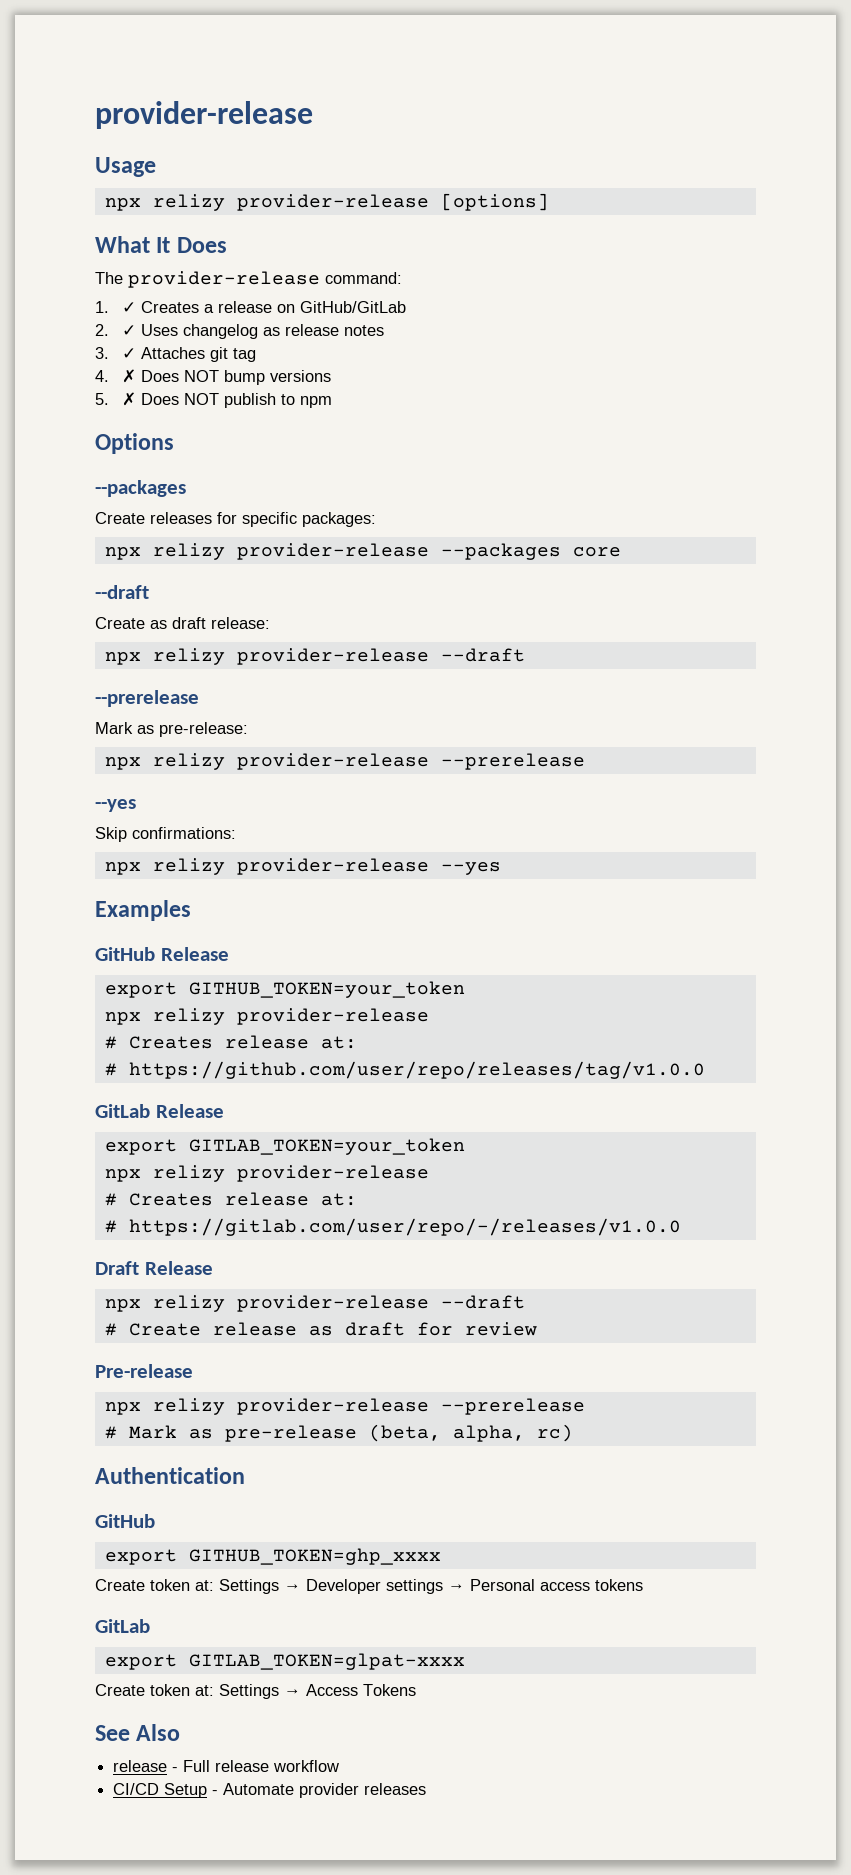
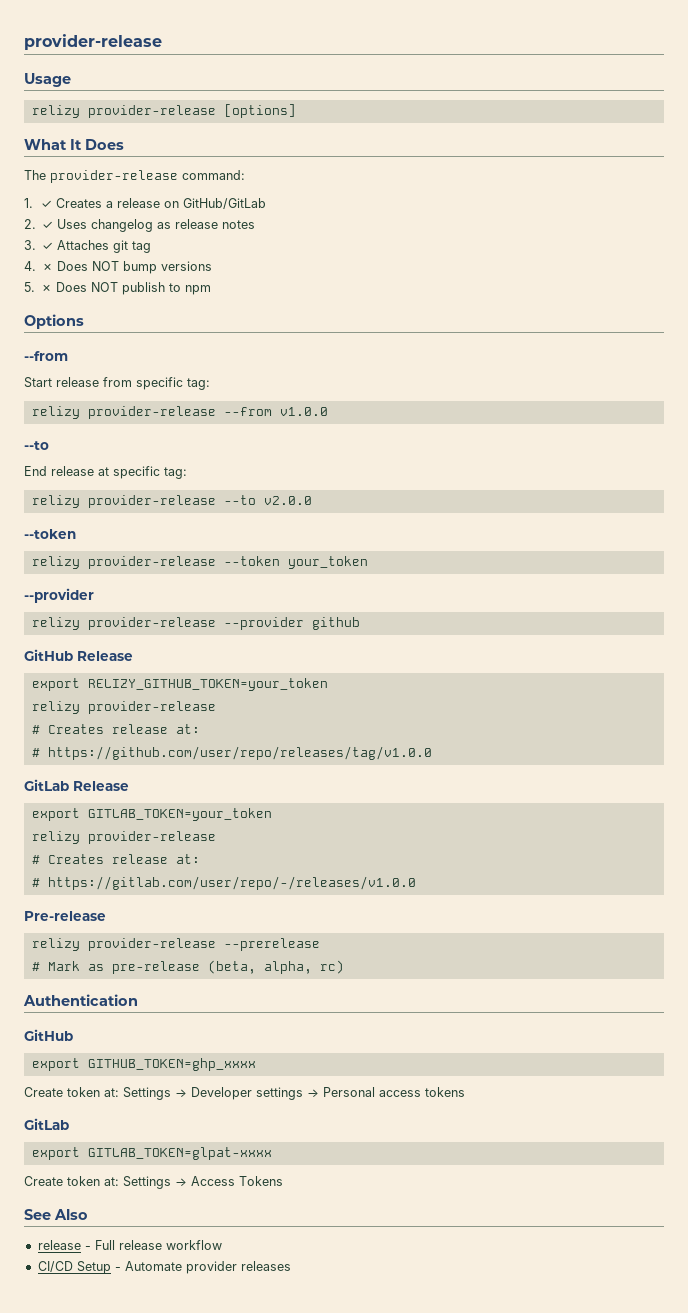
- npx relizy provider-release [options]
+ relizy provider-release [options]
  Options
- --packages
- Create releases for specific packages:
- npx relizy provider-release --packages core
- --draft
- Create as draft release:
- npx relizy provider-release --draft
- --prerelease
- Mark as pre-release:
- npx relizy provider-release --prerelease
- --yes
- Skip confirmations:
- npx relizy provider-release --yes
- Examples
+ --from
+ Start release from specific tag:
+ relizy provider-release --from v1.0.0
+ --to
+ End release at specific tag:
+ relizy provider-release --to v2.0.0
+ --token
+ relizy provider-release --token your_token
+ --provider
+ relizy provider-release --provider github
- export GITHUB_TOKEN=your_token
- npx relizy provider-release
+ export RELIZY_GITHUB_TOKEN=your_token
+ relizy provider-release
  export GITLAB_TOKEN=your_token
- npx relizy provider-release
+ relizy provider-release
- Draft Release
- npx relizy provider-release --draft
- # Create release as draft for review
  Pre-release
- npx relizy provider-release --prerelease
+ relizy provider-release --prerelease

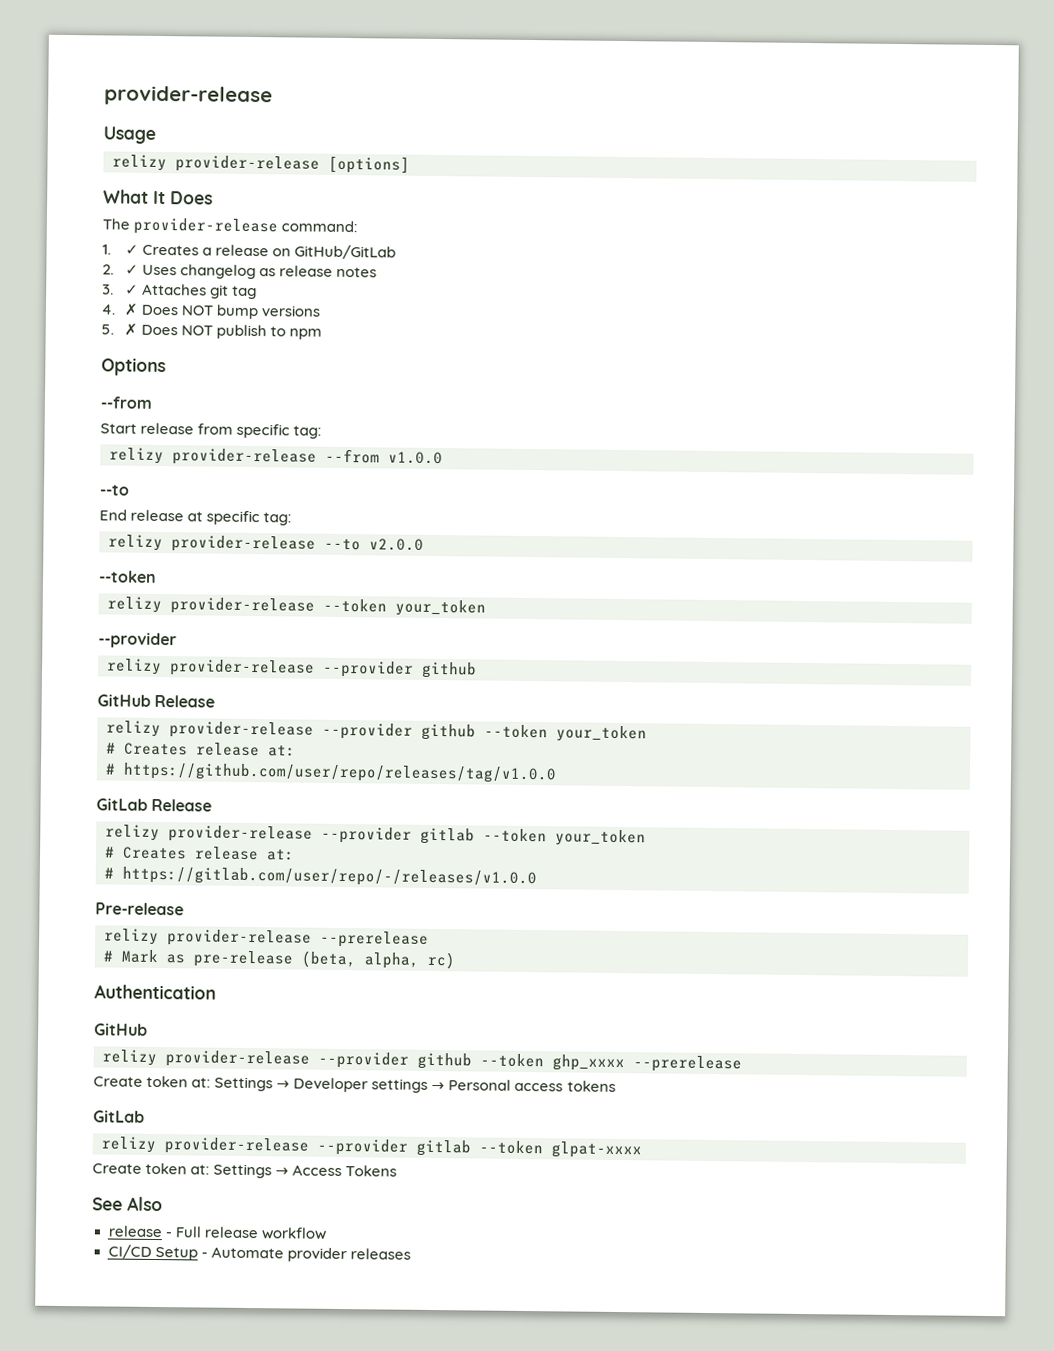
- export RELIZY_GITHUB_TOKEN=your_token
- relizy provider-release
+ relizy provider-release --provider github --token your_token
- export GITLAB_TOKEN=your_token
- relizy provider-release
+ relizy provider-release --provider gitlab --token your_token
- export GITHUB_TOKEN=ghp_xxxx
+ relizy provider-release --provider github --token ghp_xxxx --prerelease
- export GITLAB_TOKEN=glpat-xxxx
+ relizy provider-release --provider gitlab --token glpat-xxxx

